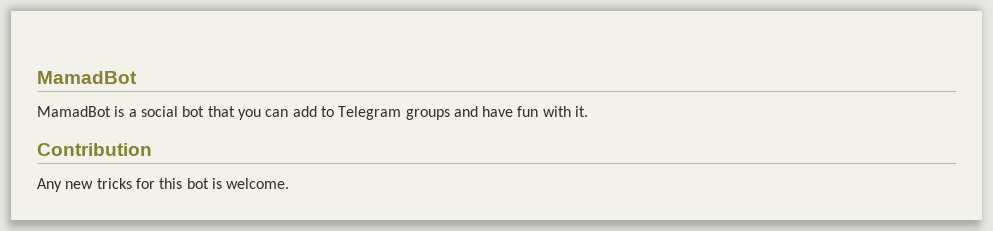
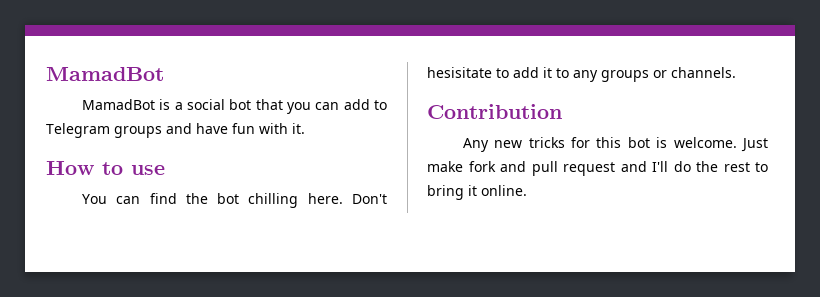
+ How to use
+ You can find the bot chilling here. Don't hesisitate to add it to any groups or channels.
+ Just make fork and pull request and I'll do the rest to bring it online.

